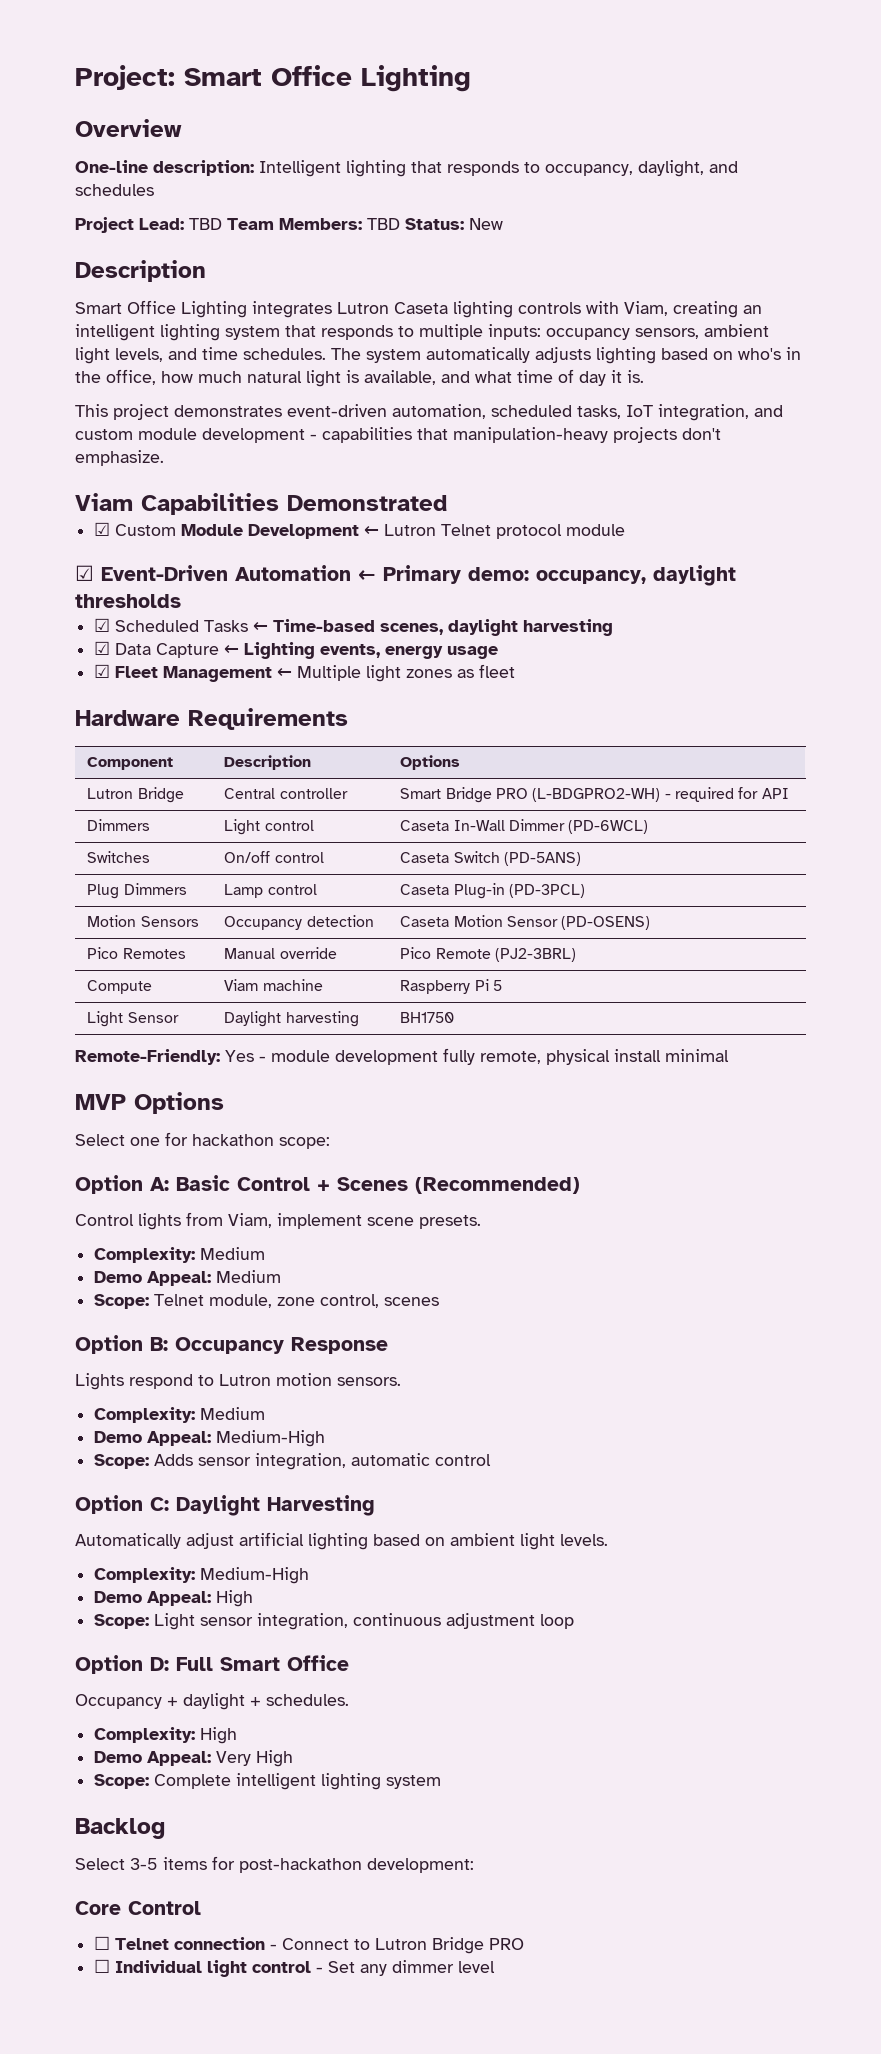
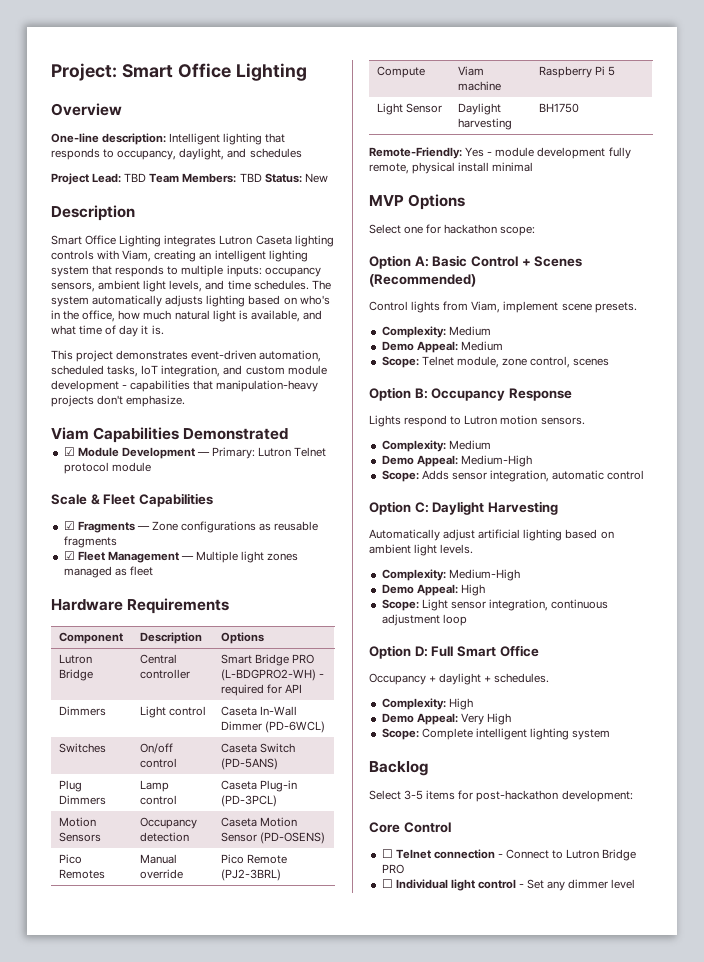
- ☑ Custom Module Development ← Lutron Telnet protocol module
+ ☑ Module Development — Primary: Lutron Telnet protocol module
- ☑ Event-Driven Automation ← Primary demo: occupancy, daylight thresholds
- ☑ Scheduled Tasks ← Time-based scenes, daylight harvesting
- ☑ Data Capture ← Lighting events, energy usage
+ Scale & Fleet Capabilities
+ ☑ Fragments — Zone configurations as reusable fragments
- ☑ Fleet Management ← Multiple light zones as fleet
+ ☑ Fleet Management — Multiple light zones managed as fleet

